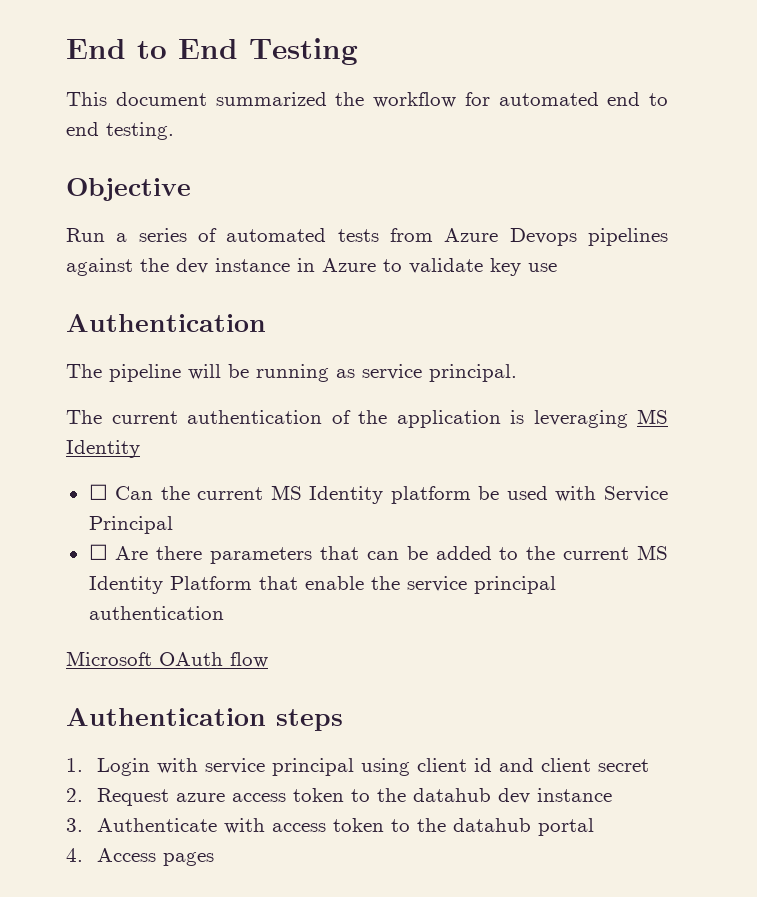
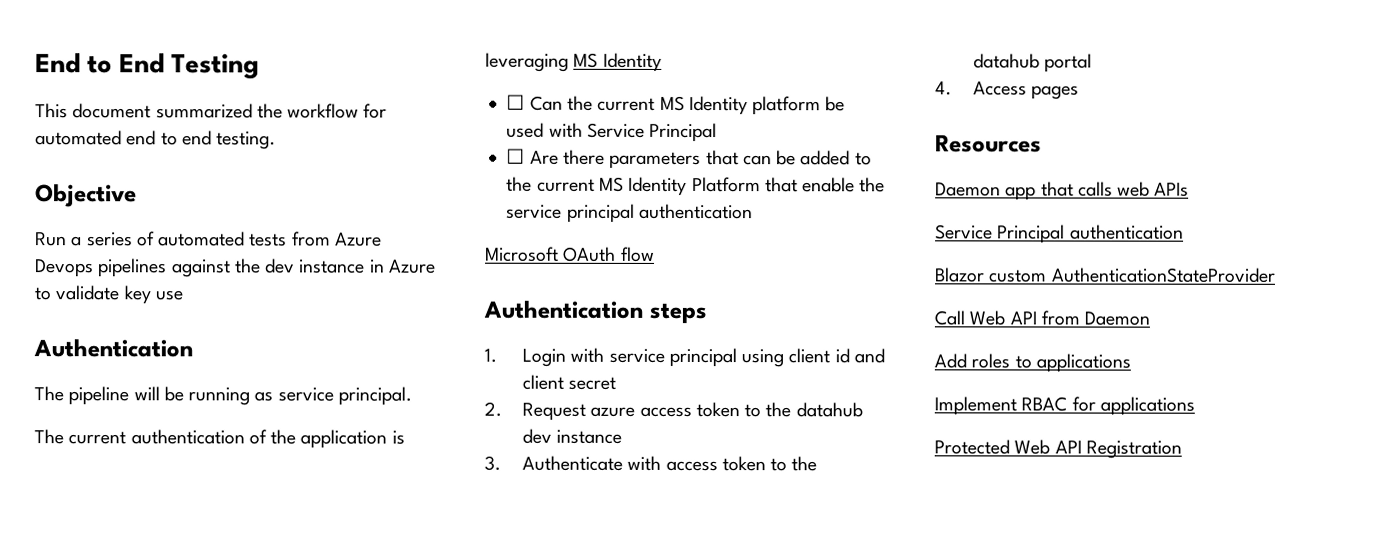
+ Resources
+ Daemon app that calls web APIs
+ Service Principal authentication
+ Blazor custom AuthenticationStateProvider
+ Call Web API from Daemon
+ Add roles to applications
+ Implement RBAC for applications
+ Protected Web API Registration

